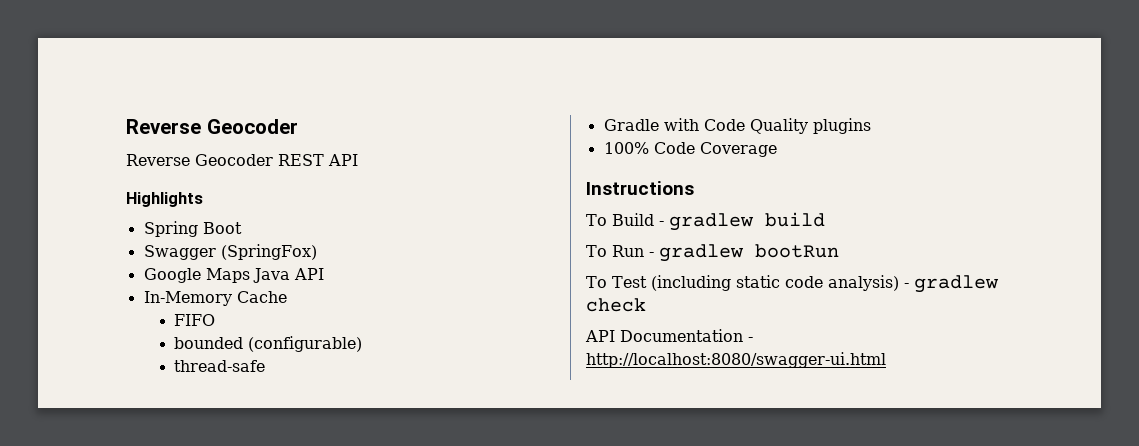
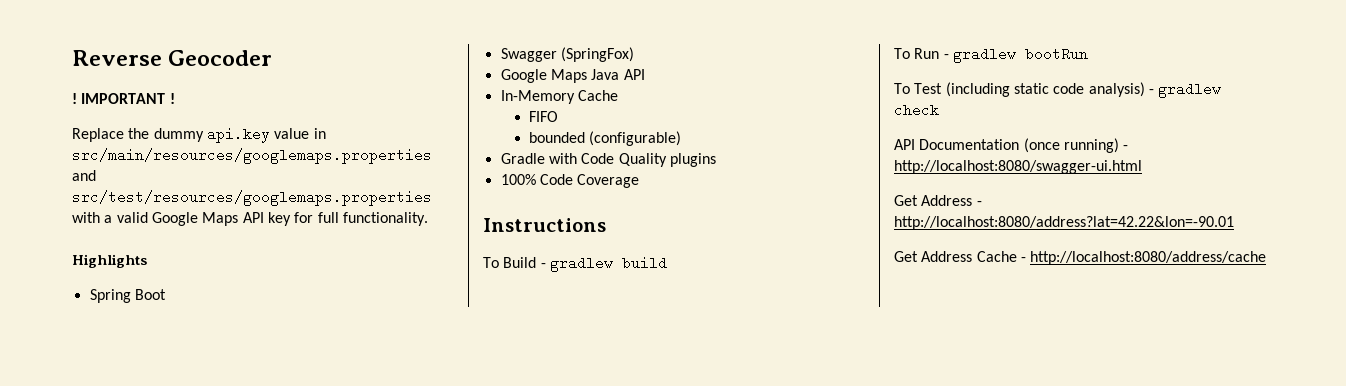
- Reverse Geocoder REST API
+ ! IMPORTANT !
+ Replace the dummy api.key value in src/main/resources/googlemaps.properties and src/test/resources/googlemaps.properties with a valid Google Maps API key for full functionality.
- thread-safe
- API Documentation - http://localhost:8080/swagger-ui.html
+ API Documentation (once running) - http://localhost:8080/swagger-ui.html
+ Get Address - http://localhost:8080/address?lat=42.22&lon=-90.01
+ Get Address Cache - http://localhost:8080/address/cache

